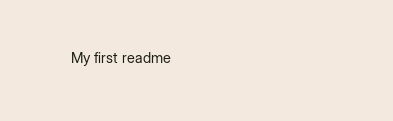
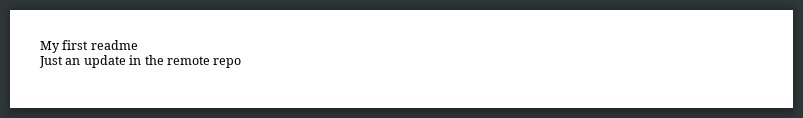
+ Just an update in the remote repo

